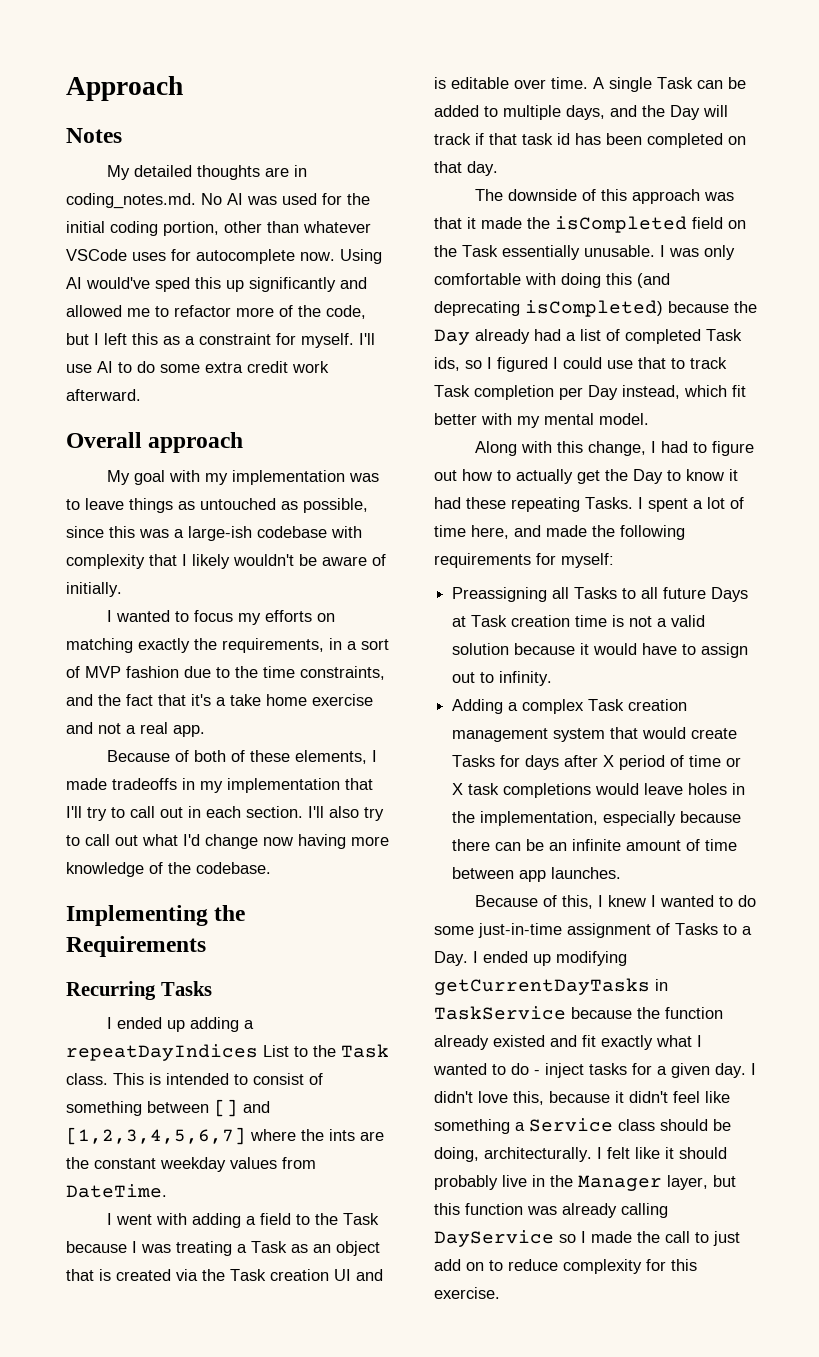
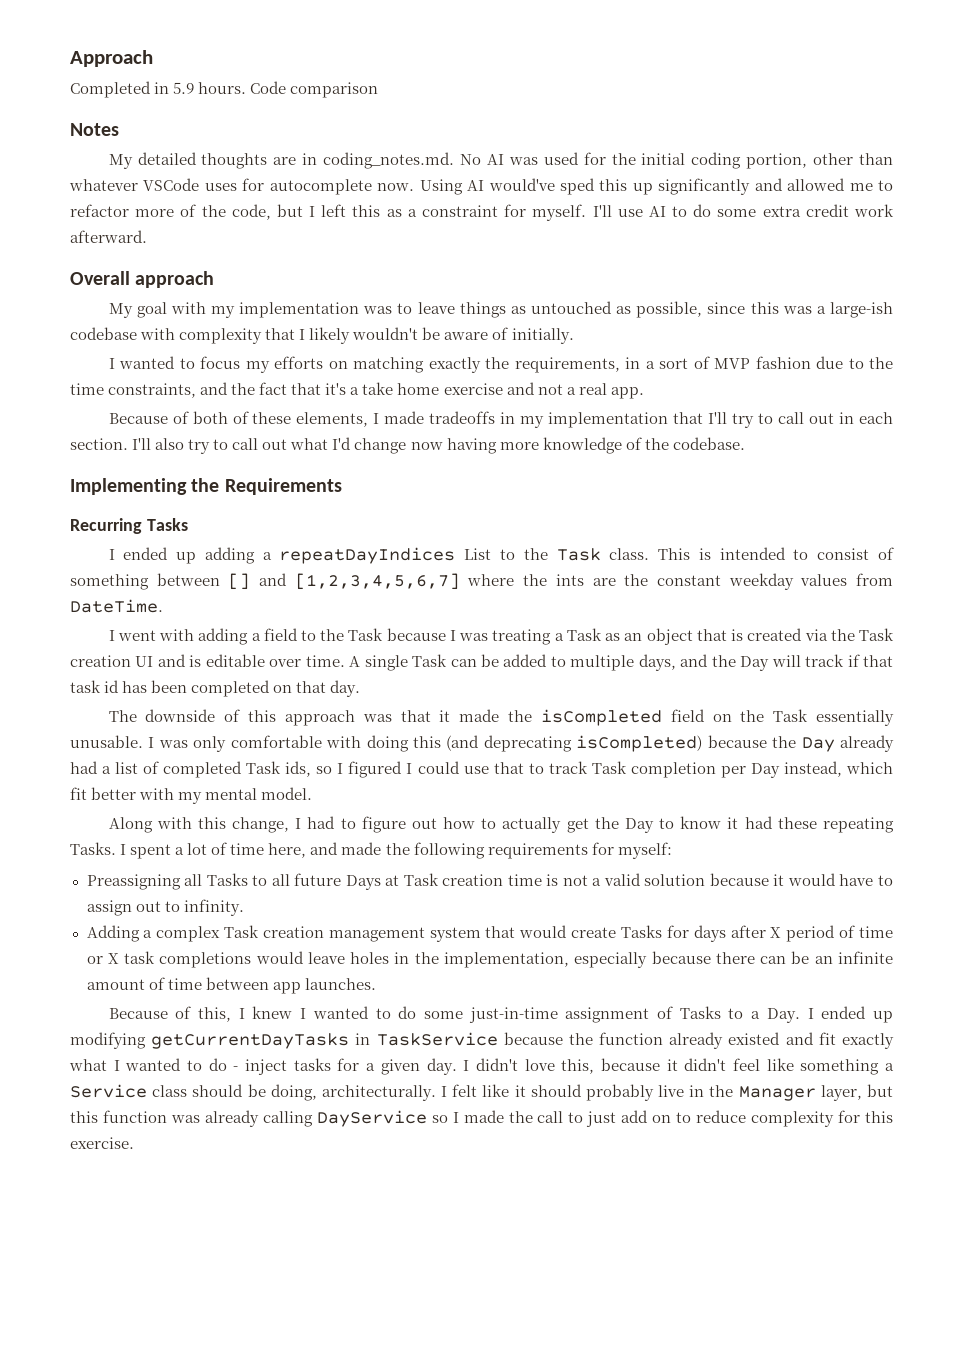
+ Completed in 5.9 hours. Code comparison

